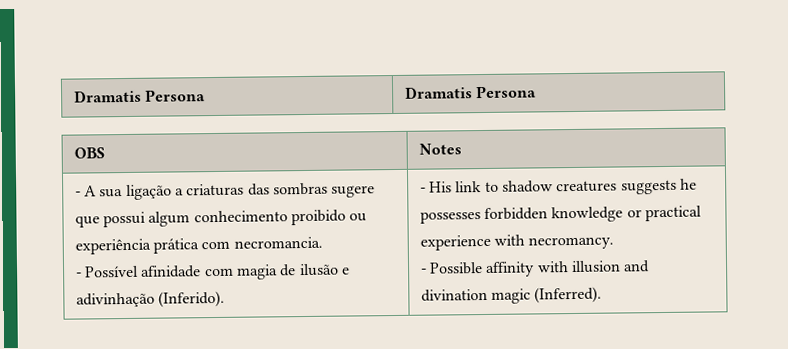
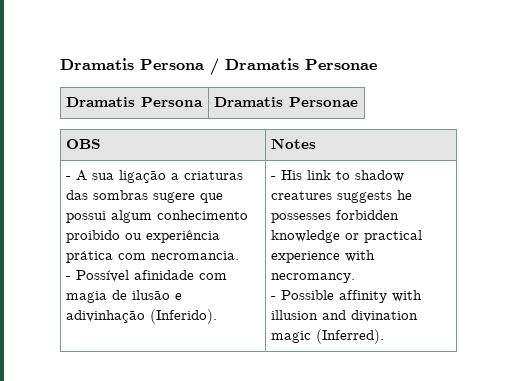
- Dramatis Persona | Dramatis Persona
+ Dramatis Persona / Dramatis Personae
+ Dramatis Persona | Dramatis Personae

